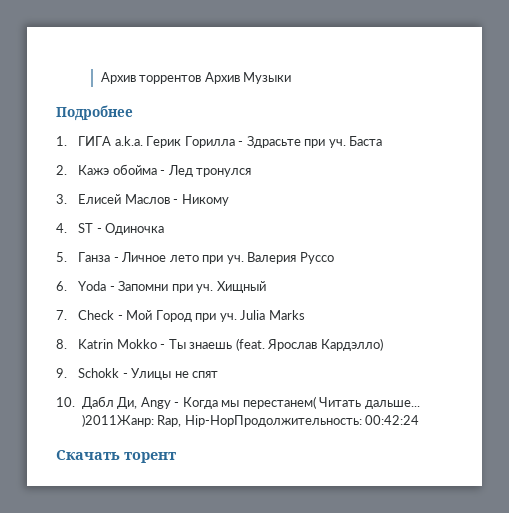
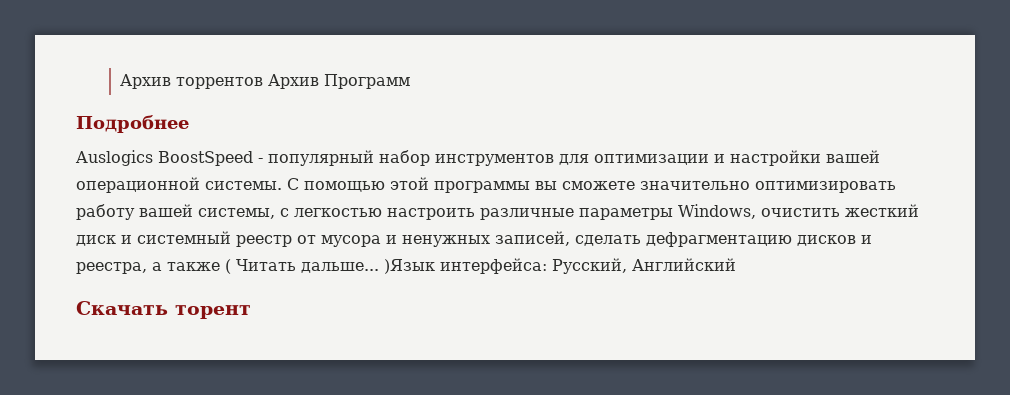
- Архив торрентов Архив Музыки
+ Архив торрентов Архив Программ
- 1. ГИГА a.k.a. Герик Горилла - Здрасьте при уч. Баста
- 2. Кажэ обойма - Лед тронулся
- 3. Елисей Маслов - Никому
- 4. ST - Одиночка
- 5. Ганза - Личное лето при уч. Валерия Руссо
- 6. Yoda - Запомни при уч. Хищный
- 7. Check - Мой Город при уч. Julia Marks
- 8. Katrin Mokko - Ты знаешь (feat. Ярослав Кардэлло)
- 9. Schokk - Улицы не спят
- 10. Дабл Ди, Angy - Когда мы перестанем( Читать дальше... )2011Жанр: Rap, Hip-HopПродолжительность: 00:42:24
+ Auslogics BoostSpeed - популярный набор инструментов для оптимизации и настройки вашей операционной системы. С помощью этой программы вы сможете значительно оптимизировать работу вашей системы, с легкостью настроить различные параметры Windows, очистить жесткий диск и системный реестр от мусора и ненужных записей, сделать дефрагментацию дисков и реестра, а также ( Читать дальше... )Язык интерфейса: Русский, Английский

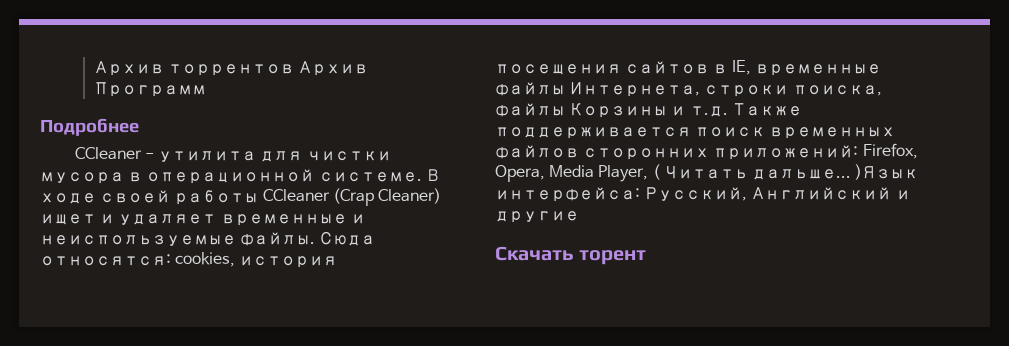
- Auslogics BoostSpeed - популярный набор инструментов для оптимизации и настройки вашей операционной системы. С помощью этой программы вы сможете значительно оптимизировать работу вашей системы, с легкостью настроить различные параметры Windows, очистить жесткий диск и системный реестр от мусора и ненужных записей, сделать дефрагментацию дисков и реестра, а также ( Читать дальше... )Язык интерфейса: Русский, Английский
+ CCleaner - утилита для чистки мусора в операционной системе. В ходе своей работы CCleaner (Crap Cleaner) ищет и удаляет временные и неиспользуемые файлы. Сюда относятся: cookies, история посещения сайтов в IE, временные файлы Интернета, строки поиска, файлы Корзины и т.д. Также поддерживается поиск временных файлов сторонних приложений: Firefox, Opera, Media Player, ( Читать дальше... )Язык интерфейса: Русский, Английский и другие

